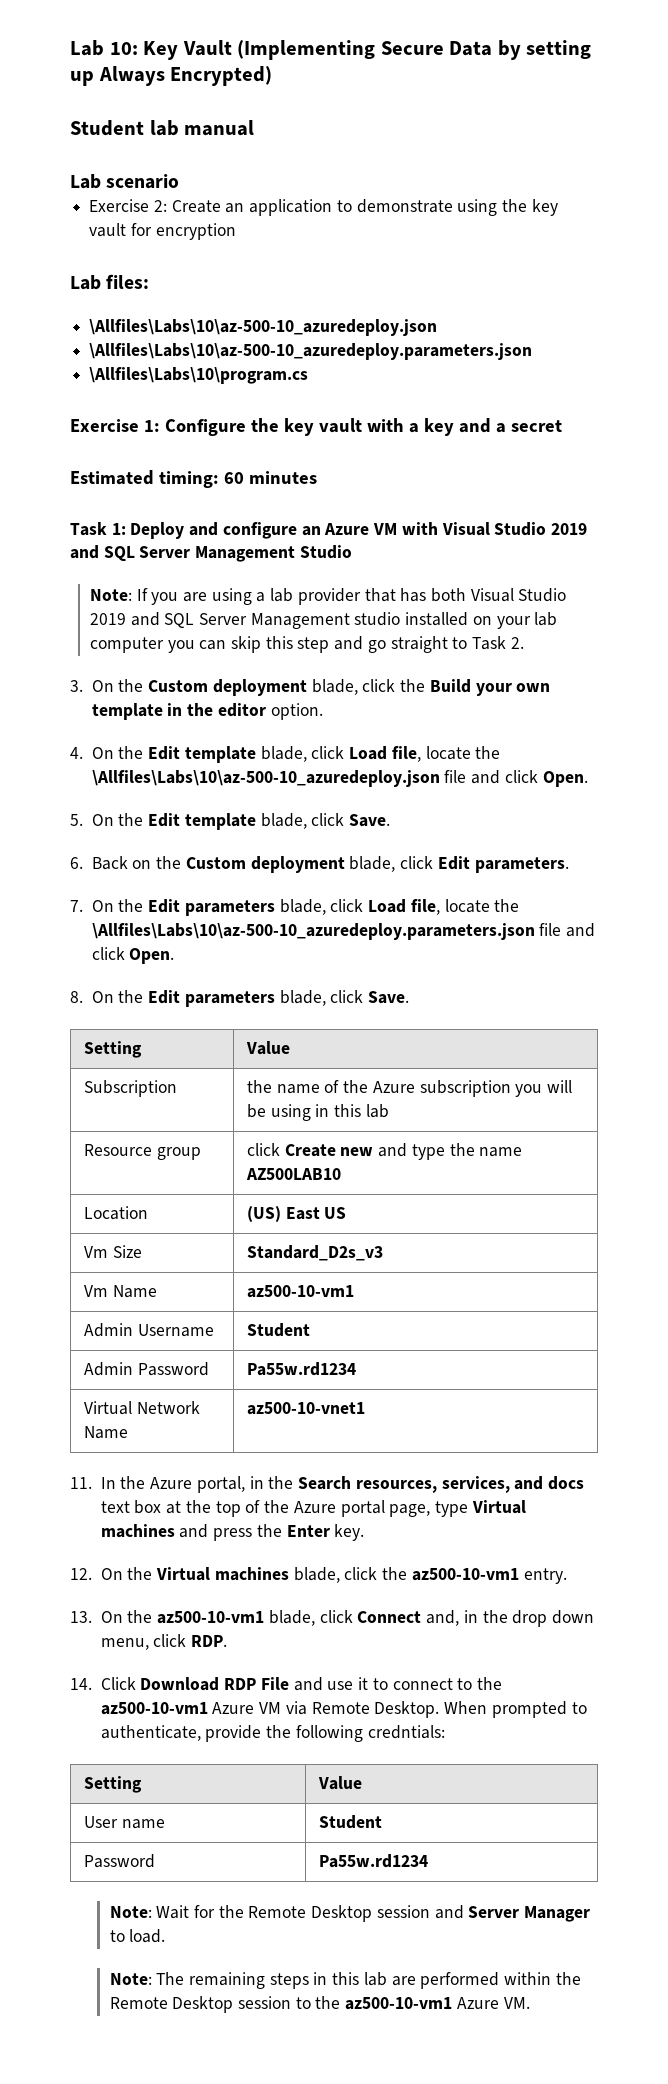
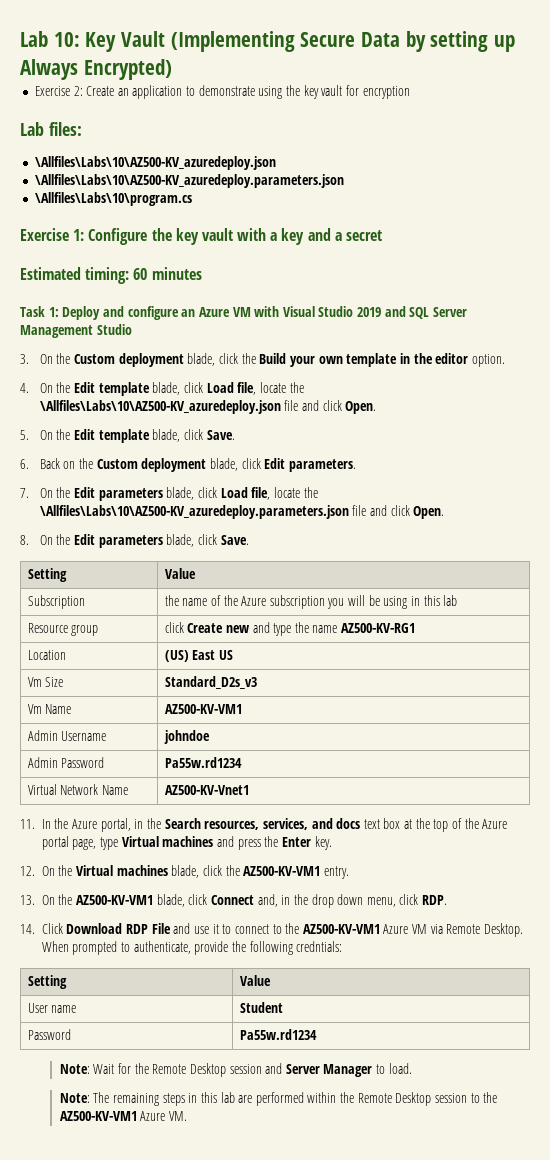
- Student lab manual
- Lab scenario
  Lab files:
- \Allfiles\Labs\10\az-500-10_azuredeploy.json
- \Allfiles\Labs\10\az-500-10_azuredeploy.parameters.json
+ \Allfiles\Labs\10\AZ500-KV_azuredeploy.json
+ \Allfiles\Labs\10\AZ500-KV_azuredeploy.parameters.json
- Note: If you are using a lab provider that has both Visual Studio 2019 and SQL Server Management studio installed on your lab computer you can skip this step and go straight to Task 2.
- 4. On the Edit template blade, click Load file, locate the \Allfiles\Labs\10\az-500-10_azuredeploy.json file and click Open.
+ 4. On the Edit template blade, click Load file, locate the \Allfiles\Labs\10\AZ500-KV_azuredeploy.json file and click Open.
- 7. On the Edit parameters blade, click Load file, locate the \Allfiles\Labs\10\az-500-10_azuredeploy.parameters.json file and click Open.
+ 7. On the Edit parameters blade, click Load file, locate the \Allfiles\Labs\10\AZ500-KV_azuredeploy.parameters.json file and click Open.
- Resource group | click Create new and type the name AZ500LAB10
+ Resource group | click Create new and type the name AZ500-KV-RG1
- Vm Name | az500-10-vm1
+ Vm Name | AZ500-KV-VM1
- Admin Username | Student
+ Admin Username | johndoe
- Virtual Network Name | az500-10-vnet1
+ Virtual Network Name | AZ500-KV-Vnet1
- 12. On the Virtual machines blade, click the az500-10-vm1 entry.
+ 12. On the Virtual machines blade, click the AZ500-KV-VM1 entry.
- 13. On the az500-10-vm1 blade, click Connect and, in the drop down menu, click RDP.
+ 13. On the AZ500-KV-VM1 blade, click Connect and, in the drop down menu, click RDP.
- 14. Click Download RDP File and use it to connect to the az500-10-vm1 Azure VM via Remote Desktop.
+ 14. Click Download RDP File and use it to connect to the AZ500-KV-VM1 Azure VM via Remote Desktop.
- Note: The remaining steps in this lab are performed within the Remote Desktop session to the az500-10-vm1 Azure VM.
+ Note: The remaining steps in this lab are performed within the Remote Desktop session to the AZ500-KV-VM1 Azure VM.

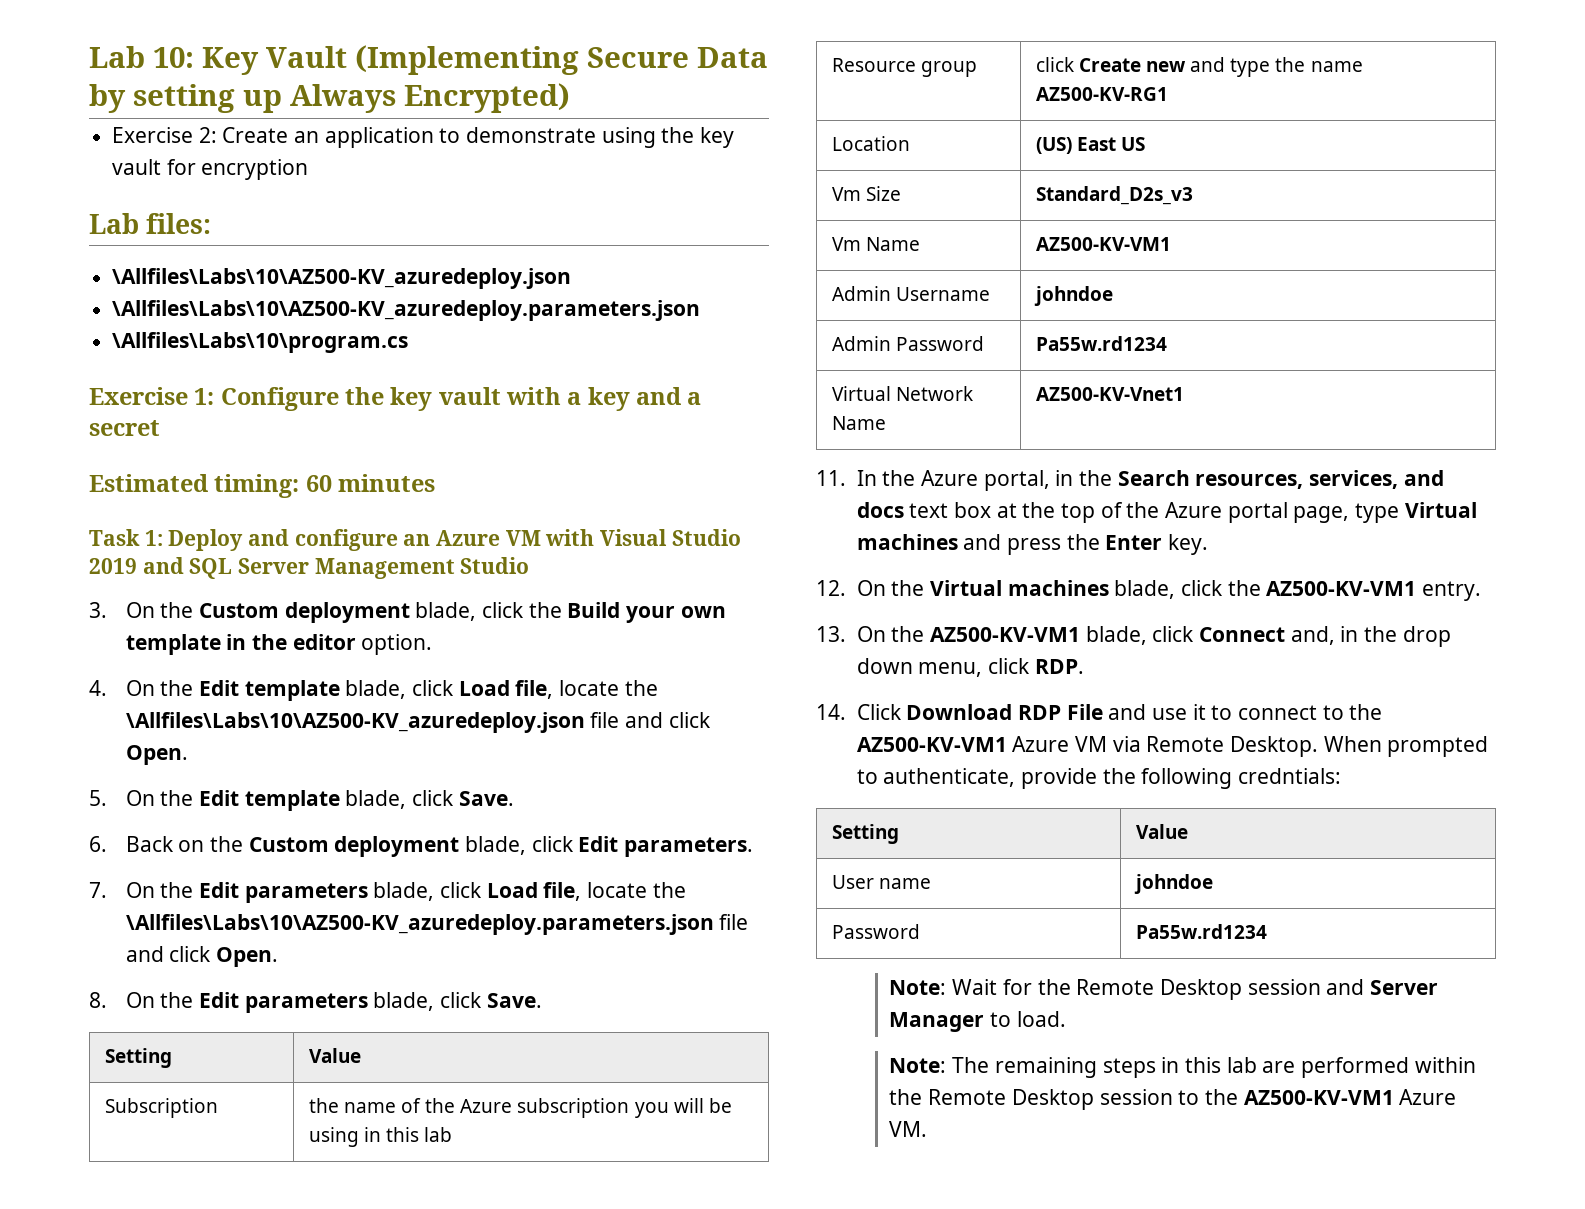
- User name | Student
+ User name | johndoe

